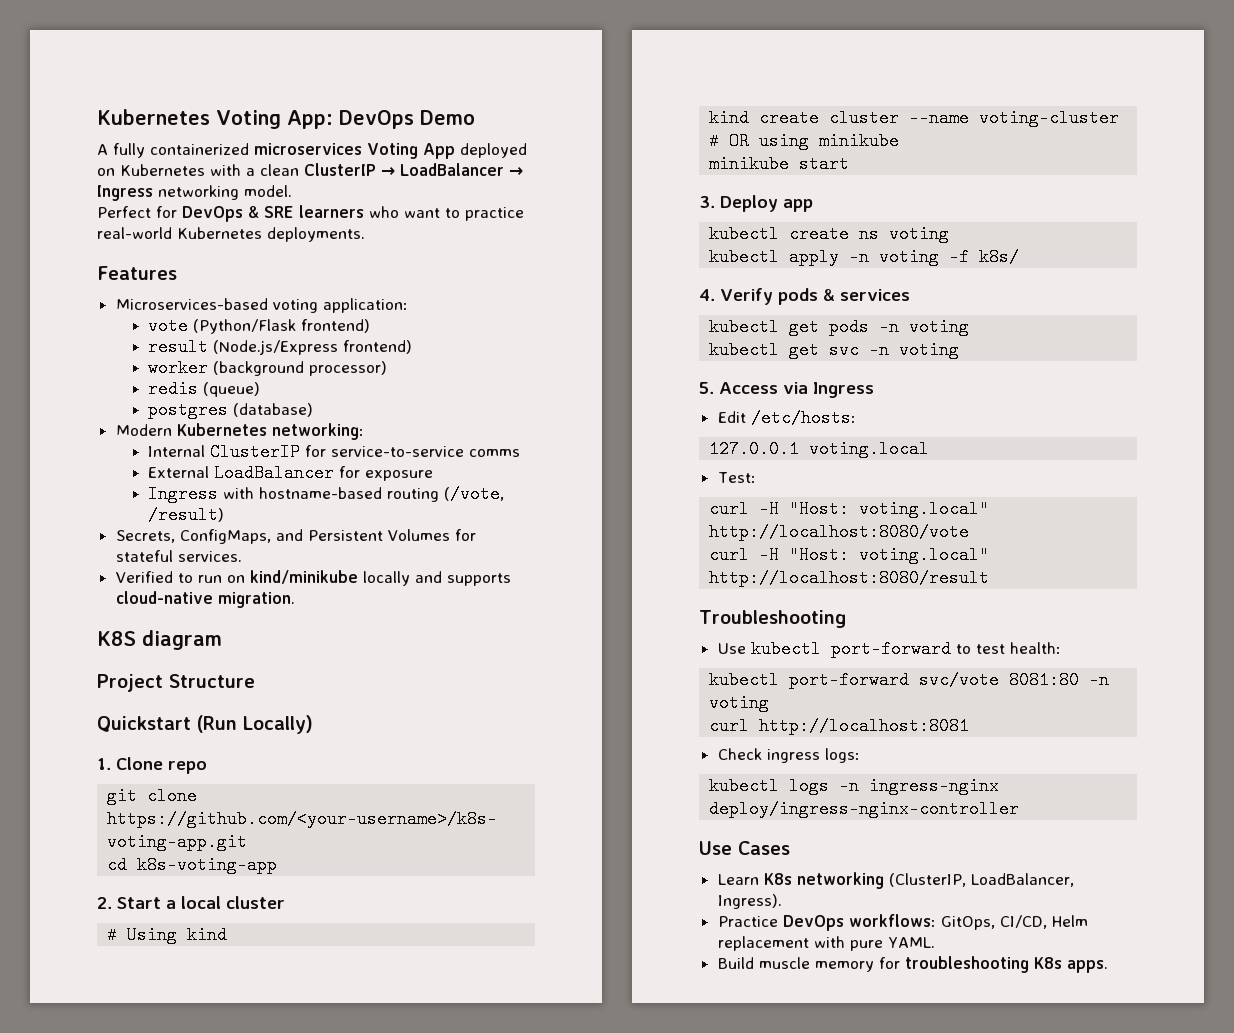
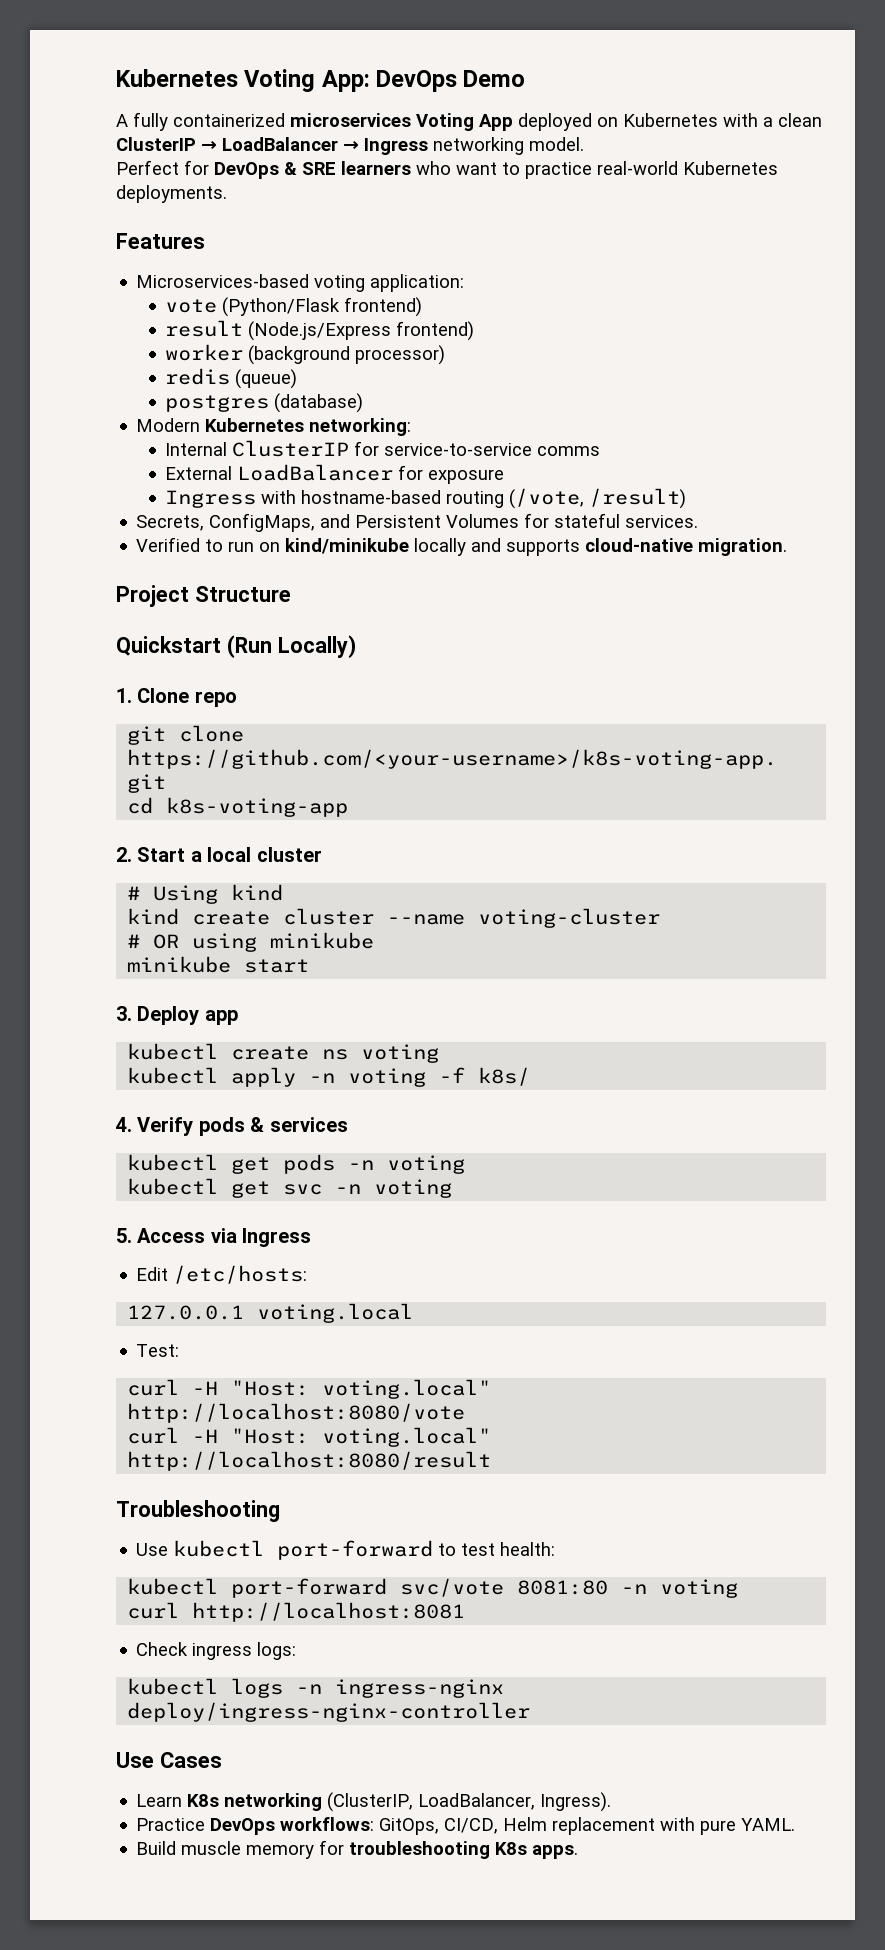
- K8S diagram

